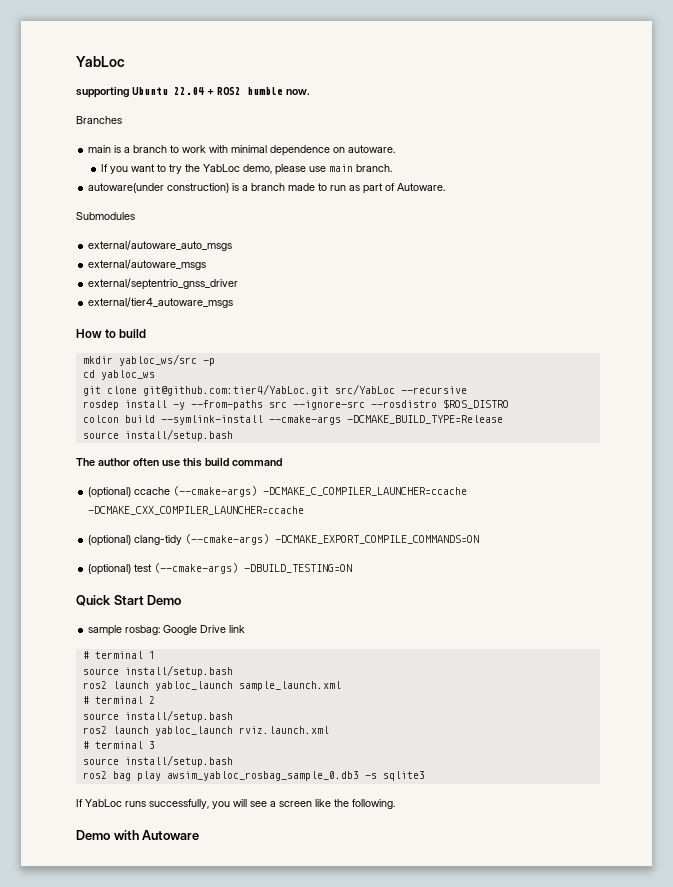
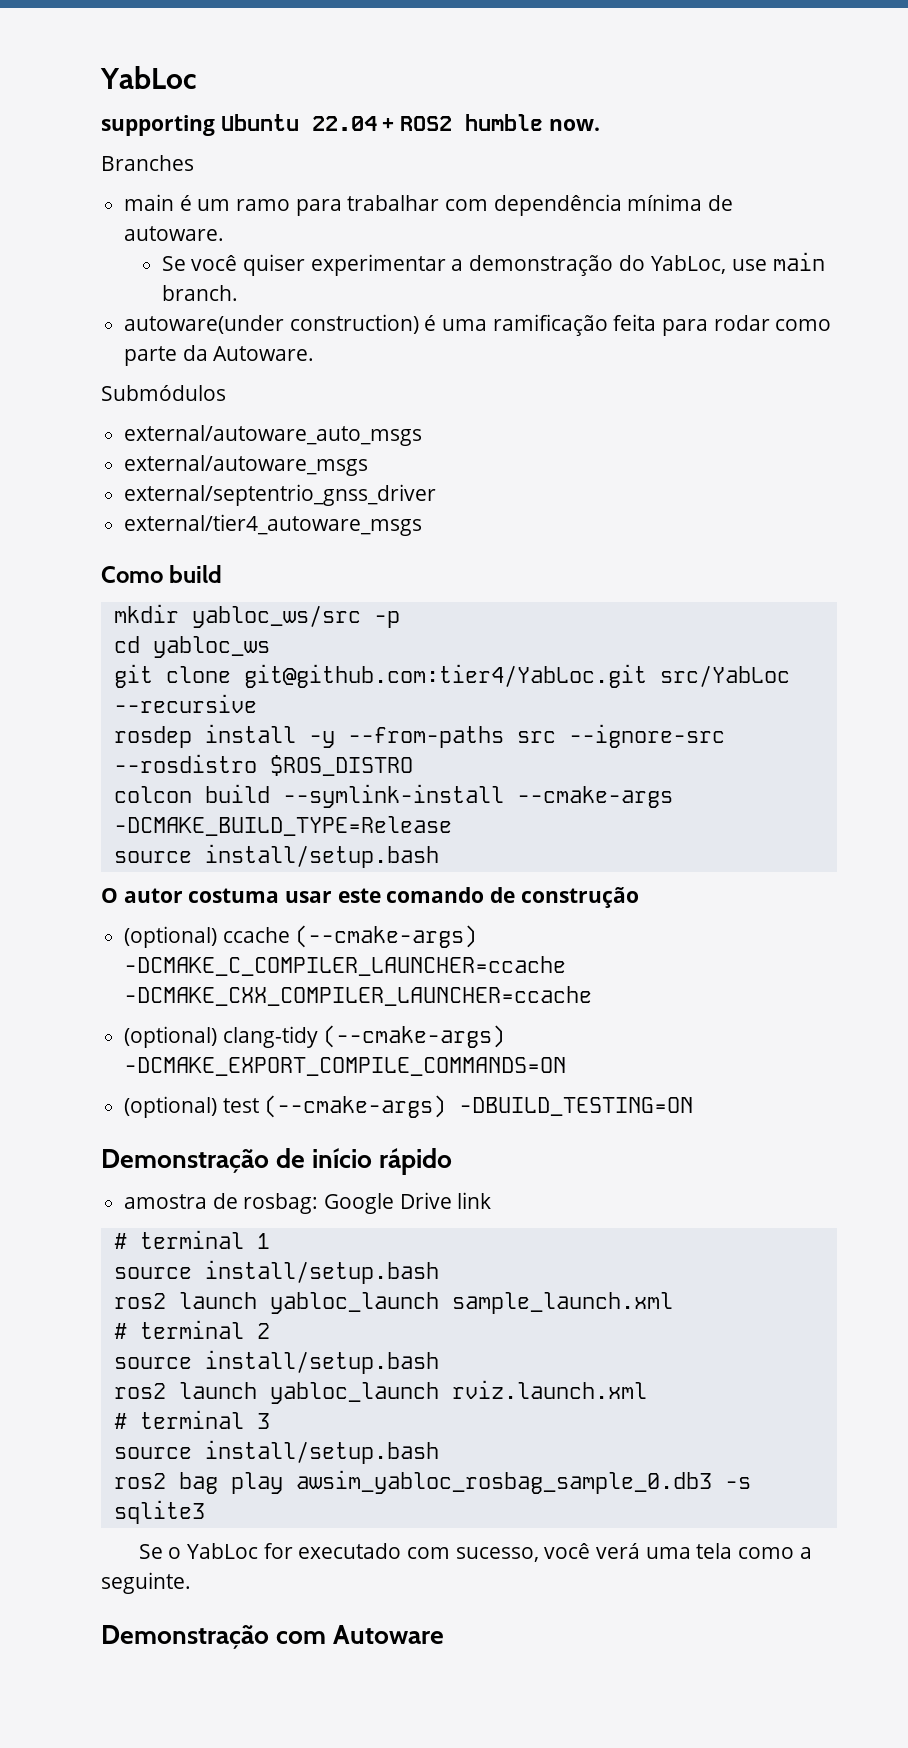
- main is a branch to work with minimal dependence on autoware.
- If you want to try the YabLoc demo, please use main branch.
+ main é um ramo para trabalhar com dependência mínima de autoware.
+ Se você quiser experimentar a demonstração do YabLoc, use main branch.
- autoware(under construction) is a branch made to run as part of Autoware.
+ autoware(under construction) é uma ramificação feita para rodar como parte da Autoware.
- Submodules
+ Submódulos
- How to build
+ Como build
- The author often use this build command
+ O autor costuma usar este comando de construção
- Quick Start Demo
- sample rosbag: Google Drive link
+ Demonstração de início rápido
+ amostra de rosbag: Google Drive link
- If YabLoc runs successfully, you will see a screen like the following.
- Demo with Autoware
+ Se o YabLoc for executado com sucesso, você verá uma tela como a seguinte.
+ Demonstração com Autoware

